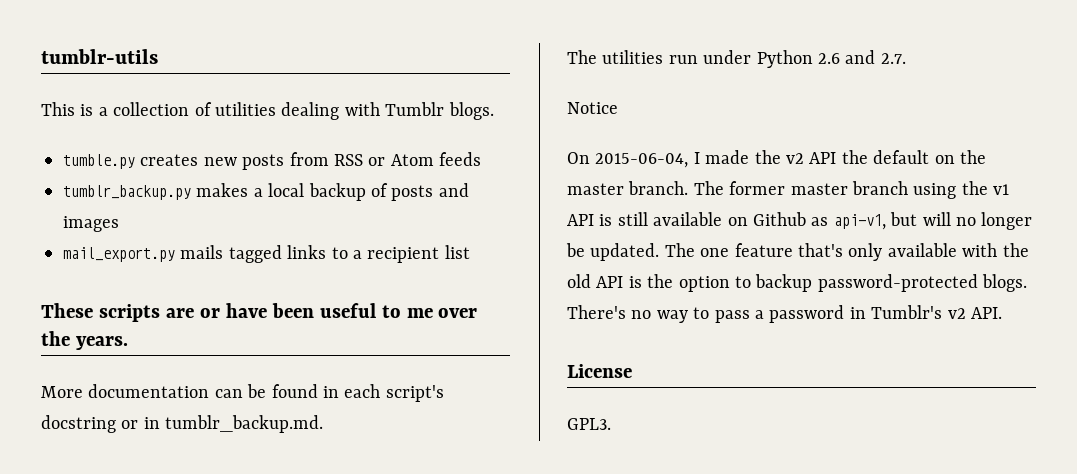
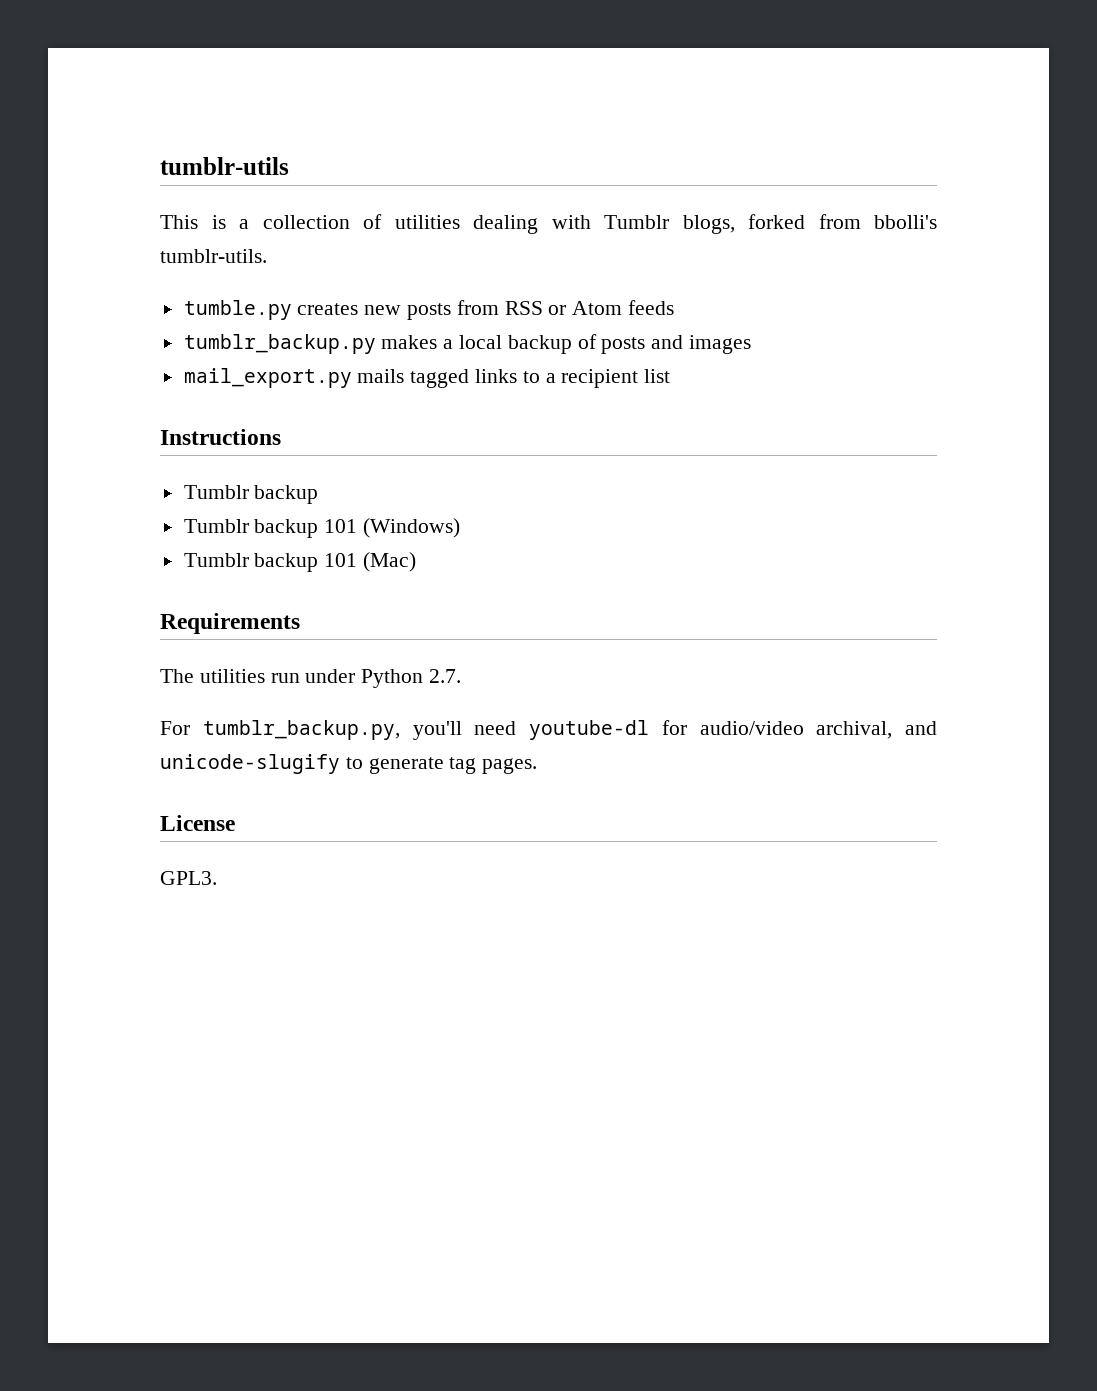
- This is a collection of utilities dealing with Tumblr blogs.
+ This is a collection of utilities dealing with Tumblr blogs, forked from bbolli's tumblr-utils.
- These scripts are or have been useful to me over the years.
- More documentation can be found in each script's docstring or in tumblr_backup.md.
+ Instructions
+ Tumblr backup
+ Tumblr backup 101 (Windows)
+ Tumblr backup 101 (Mac)
+ Requirements
- The utilities run under Python 2.6 and 2.7.
+ The utilities run under Python 2.7.
- Notice
- On 2015-06-04, I made the v2 API the default on the master branch. The former master branch using the v1 API is still available on Github as api-v1, but will no longer be updated. The one feature that's only available with the old API is the option to backup password-protected blogs. There's no way to pass a password in Tumblr's v2 API.
+ For tumblr_backup.py, you'll need youtube-dl for audio/video archival, and unicode-slugify to generate tag pages.

